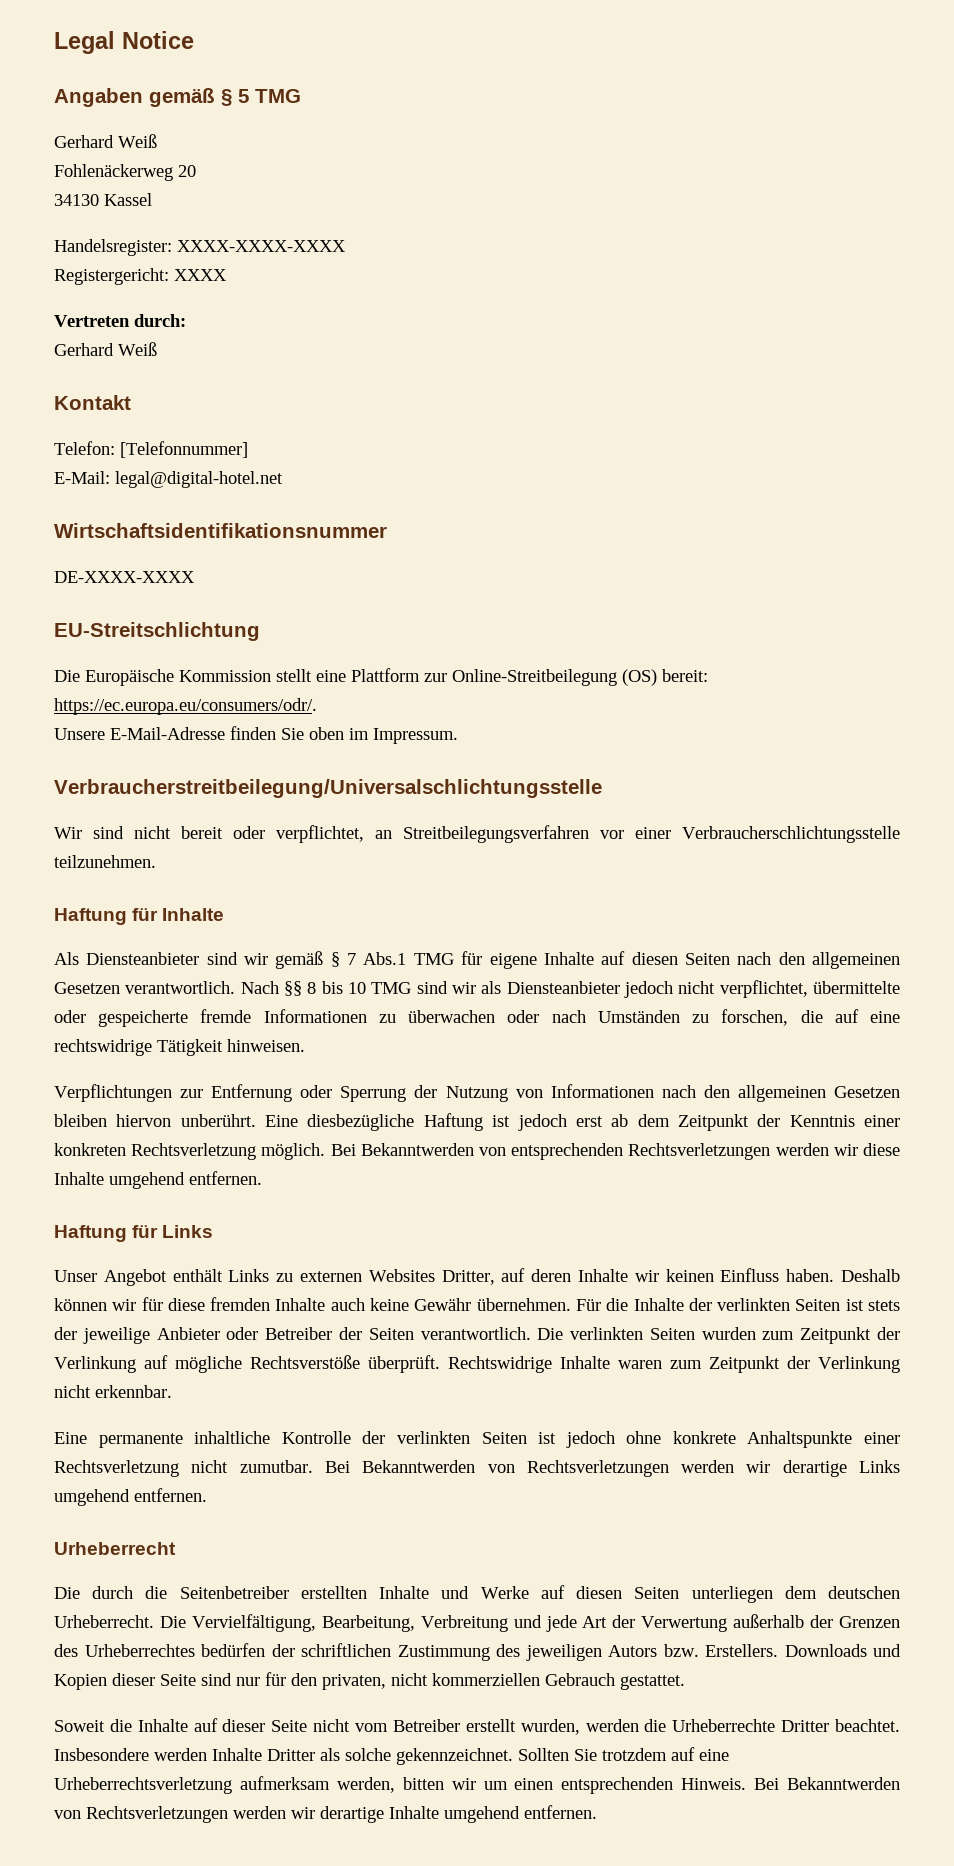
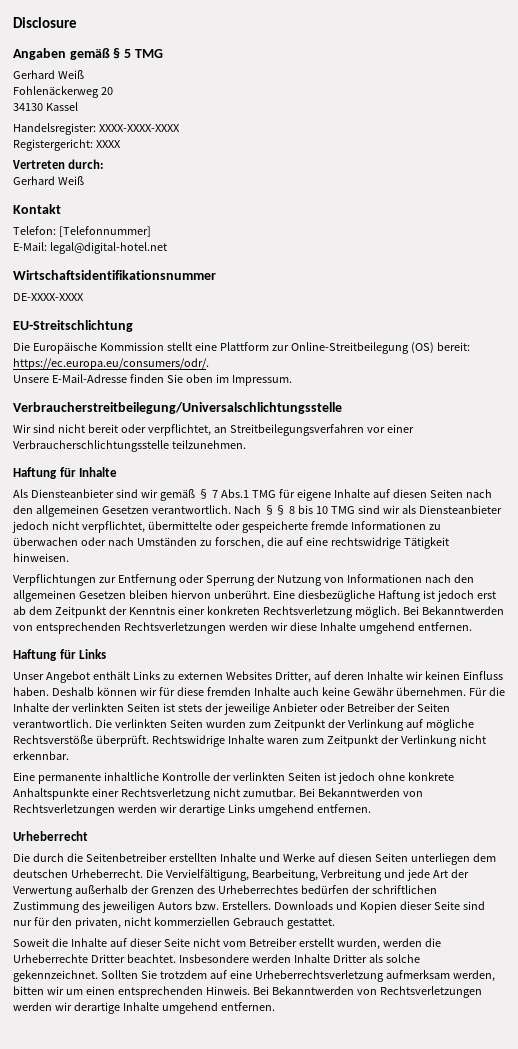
- Legal Notice
+ Disclosure

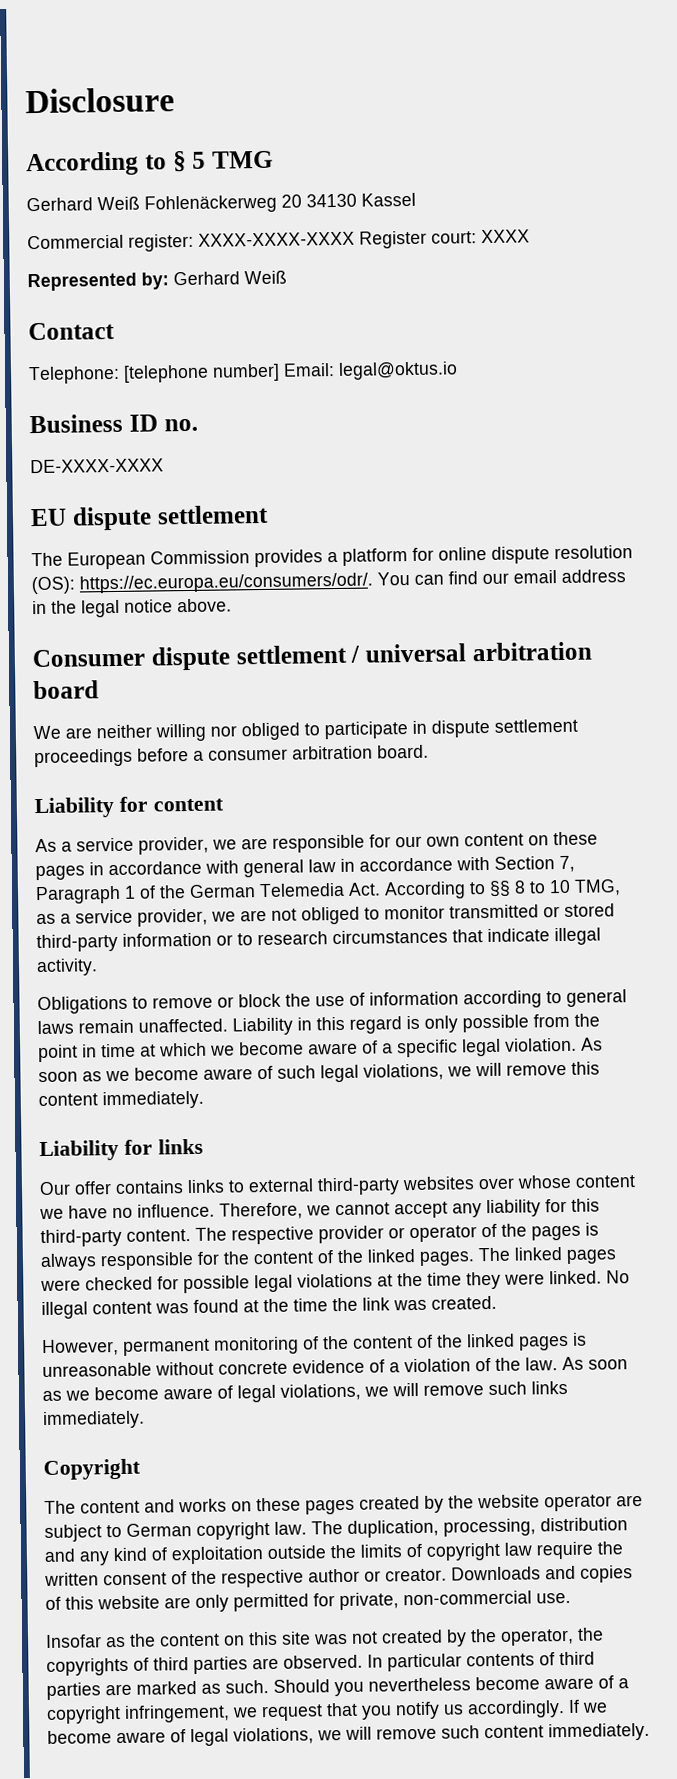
- Angaben gemäß § 5 TMG
- Gerhard Weiß
- Fohlenäckerweg 20
- 34130 Kassel
+ According to § 5 TMG
+ Gerhard Weiß Fohlenäckerweg 20 34130 Kassel
- Handelsregister: XXXX-XXXX-XXXX
- Registergericht: XXXX
+ Commercial register: XXXX-XXXX-XXXX Register court: XXXX
- Vertreten durch:
- Gerhard Weiß
- Kontakt
- Telefon: [Telefonnummer]
- E-Mail: legal@digital-hotel.net
- Wirtschaftsidentifikationsnummer
+ Represented by: Gerhard Weiß
+ Contact
+ Telephone: [telephone number] Email: legal@oktus.io
+ Business ID no.
  DE-XXXX-XXXX
- EU-Streitschlichtung
- Die Europäische Kommission stellt eine Plattform zur Online-Streitbeilegung (OS) bereit: https://ec.europa.eu/consumers/odr/.
- Unsere E-Mail-Adresse finden Sie oben im Impressum.
- Verbraucherstreitbeilegung/Universalschlichtungsstelle
- Wir sind nicht bereit oder verpflichtet, an Streitbeilegungsverfahren vor einer Verbraucherschlichtungsstelle teilzunehmen.
- Haftung für Inhalte
- Als Diensteanbieter sind wir gemäß § 7 Abs.1 TMG für eigene Inhalte auf diesen Seiten nach den allgemeinen Gesetzen verantwortlich. Nach §§ 8 bis 10 TMG sind wir als Diensteanbieter jedoch nicht verpflichtet, übermittelte oder gespeicherte fremde Informationen zu überwachen oder nach Umständen zu forschen, die auf eine rechtswidrige Tätigkeit hinweisen.
- Verpflichtungen zur Entfernung oder Sperrung der Nutzung von Informationen nach den allgemeinen Gesetzen bleiben hiervon unberührt. Eine diesbezügliche Haftung ist jedoch erst ab dem Zeitpunkt der Kenntnis einer konkreten Rechtsverletzung möglich. Bei Bekanntwerden von entsprechenden Rechtsverletzungen werden wir diese Inhalte umgehend entfernen.
- Haftung für Links
- Unser Angebot enthält Links zu externen Websites Dritter, auf deren Inhalte wir keinen Einfluss haben. Deshalb können wir für diese fremden Inhalte auch keine Gewähr übernehmen. Für die Inhalte der verlinkten Seiten ist stets der jeweilige Anbieter oder Betreiber der Seiten verantwortlich. Die verlinkten Seiten wurden zum Zeitpunkt der Verlinkung auf mögliche Rechtsverstöße überprüft. Rechtswidrige Inhalte waren zum Zeitpunkt der Verlinkung nicht erkennbar.
- Eine permanente inhaltliche Kontrolle der verlinkten Seiten ist jedoch ohne konkrete Anhaltspunkte einer Rechtsverletzung nicht zumutbar. Bei Bekanntwerden von Rechtsverletzungen werden wir derartige Links umgehend entfernen.
- Urheberrecht
- Die durch die Seitenbetreiber erstellten Inhalte und Werke auf diesen Seiten unterliegen dem deutschen Urheberrecht. Die Vervielfältigung, Bearbeitung, Verbreitung und jede Art der Verwertung außerhalb der Grenzen des Urheberrechtes bedürfen der schriftlichen Zustimmung des jeweiligen Autors bzw. Erstellers. Downloads und Kopien dieser Seite sind nur für den privaten, nicht kommerziellen Gebrauch gestattet.
- Soweit die Inhalte auf dieser Seite nicht vom Betreiber erstellt wurden, werden die Urheberrechte Dritter beachtet. Insbesondere werden Inhalte Dritter als solche gekennzeichnet. Sollten Sie trotzdem auf eine Urheberrechtsverletzung aufmerksam werden, bitten wir um einen entsprechenden Hinweis. Bei Bekanntwerden von Rechtsverletzungen werden wir derartige Inhalte umgehend entfernen.
+ EU dispute settlement
+ The European Commission provides a platform for online dispute resolution (OS): https://ec.europa.eu/consumers/odr/. You can find our email address in the legal notice above.
+ Consumer dispute settlement / universal arbitration board
+ We are neither willing nor obliged to participate in dispute settlement proceedings before a consumer arbitration board.
+ Liability for content
+ As a service provider, we are responsible for our own content on these pages in accordance with general law in accordance with Section 7, Paragraph 1 of the German Telemedia Act. According to §§ 8 to 10 TMG, as a service provider, we are not obliged to monitor transmitted or stored third-party information or to research circumstances that indicate illegal activity.
+ Obligations to remove or block the use of information according to general laws remain unaffected. Liability in this regard is only possible from the point in time at which we become aware of a specific legal violation. As soon as we become aware of such legal violations, we will remove this content immediately.
+ Liability for links
+ Our offer contains links to external third-party websites over whose content we have no influence. Therefore, we cannot accept any liability for this third-party content. The respective provider or operator of the pages is always responsible for the content of the linked pages. The linked pages were checked for possible legal violations at the time they were linked. No illegal content was found at the time the link was created.
+ However, permanent monitoring of the content of the linked pages is unreasonable without concrete evidence of a violation of the law. As soon as we become aware of legal violations, we will remove such links immediately.
+ Copyright
+ The content and works on these pages created by the website operator are subject to German copyright law. The duplication, processing, distribution and any kind of exploitation outside the limits of copyright law require the written consent of the respective author or creator. Downloads and copies of this website are only permitted for private, non-commercial use.
+ Insofar as the content on this site was not created by the operator, the copyrights of third parties are observed. In particular contents of third parties are marked as such. Should you nevertheless become aware of a copyright infringement, we request that you notify us accordingly. If we become aware of legal violations, we will remove such content immediately.

